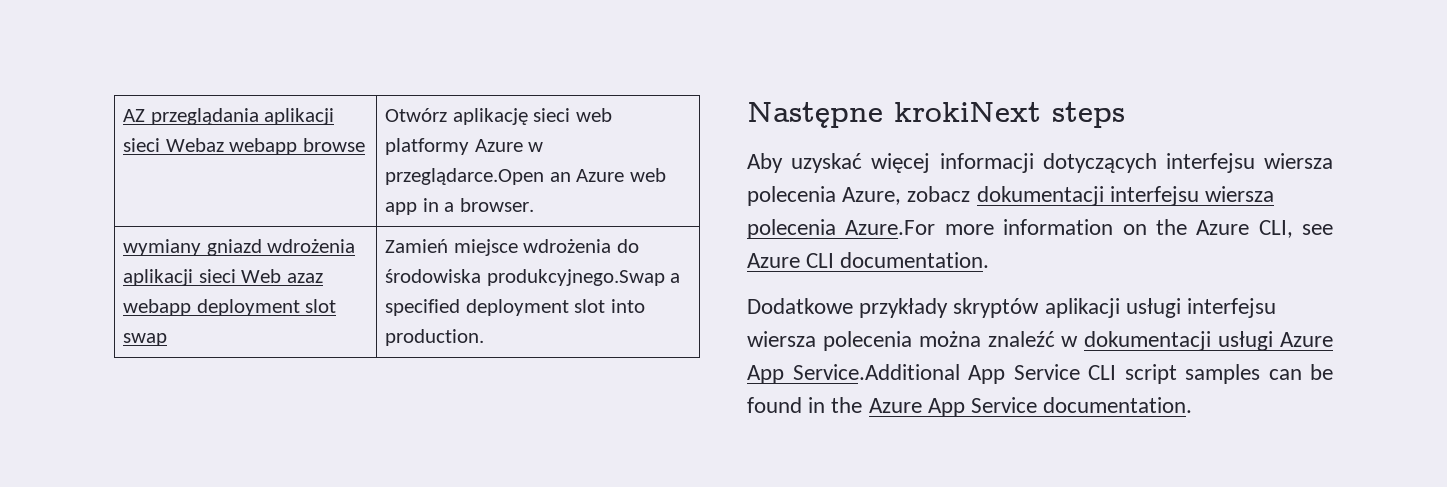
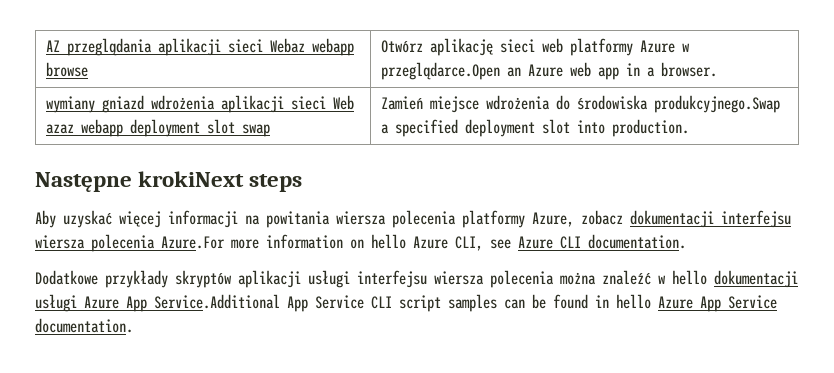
- Aby uzyskać więcej informacji dotyczących interfejsu wiersza polecenia Azure, zobacz dokumentacji interfejsu wiersza polecenia Azure.For more information on the Azure CLI, see Azure CLI documentation.
+ Aby uzyskać więcej informacji na powitania wiersza polecenia platformy Azure, zobacz dokumentacji interfejsu wiersza polecenia Azure.For more information on hello Azure CLI, see Azure CLI documentation.
- Dodatkowe przykłady skryptów aplikacji usługi interfejsu wiersza polecenia można znaleźć w dokumentacji usługi Azure App Service.Additional App Service CLI script samples can be found in the Azure App Service documentation.
+ Dodatkowe przykłady skryptów aplikacji usługi interfejsu wiersza polecenia można znaleźć w hello dokumentacji usługi Azure App Service.Additional App Service CLI script samples can be found in hello Azure App Service documentation.

